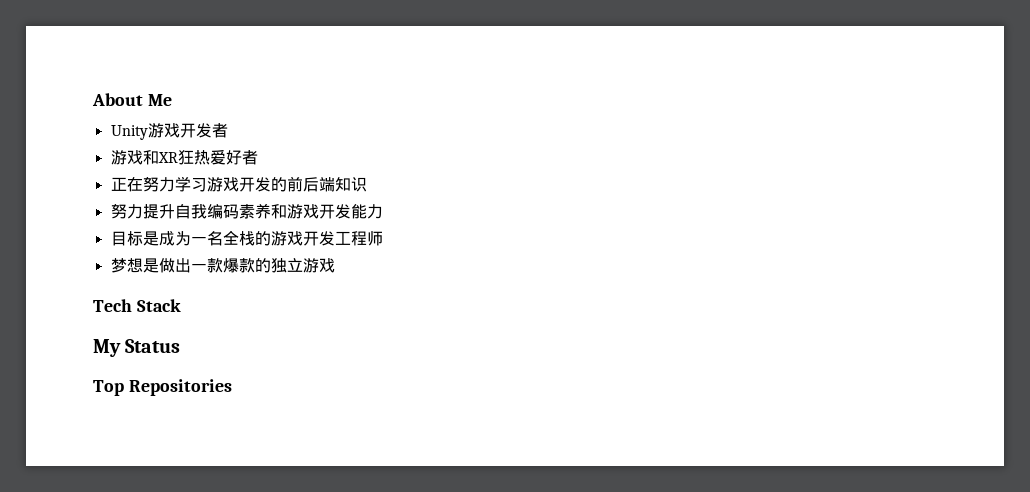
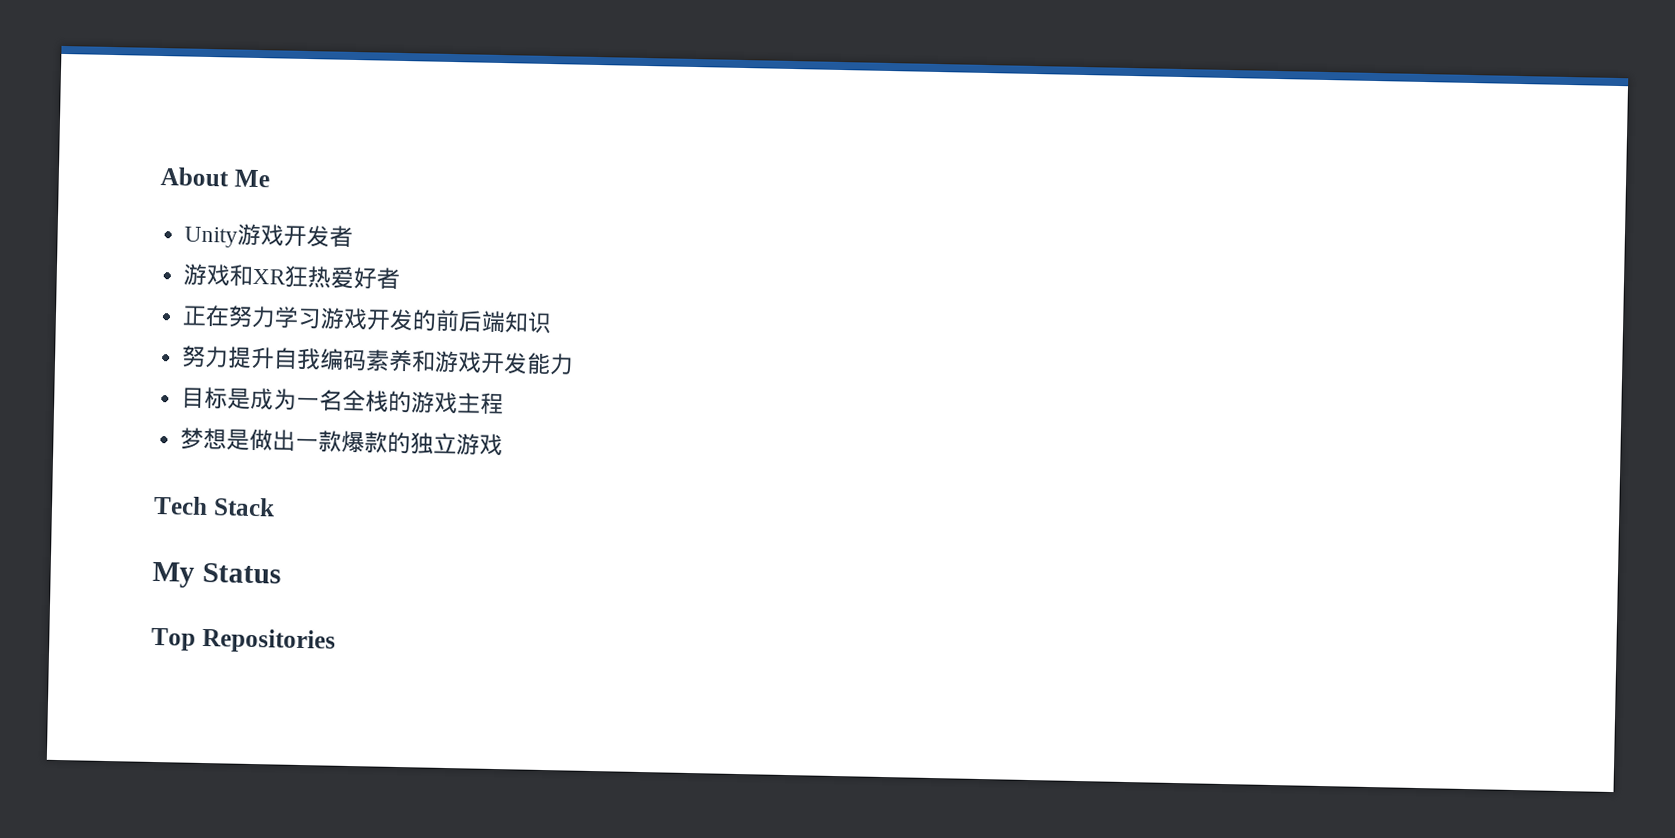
- 目标是成为一名全栈的游戏开发工程师
+ 目标是成为一名全栈的游戏主程

